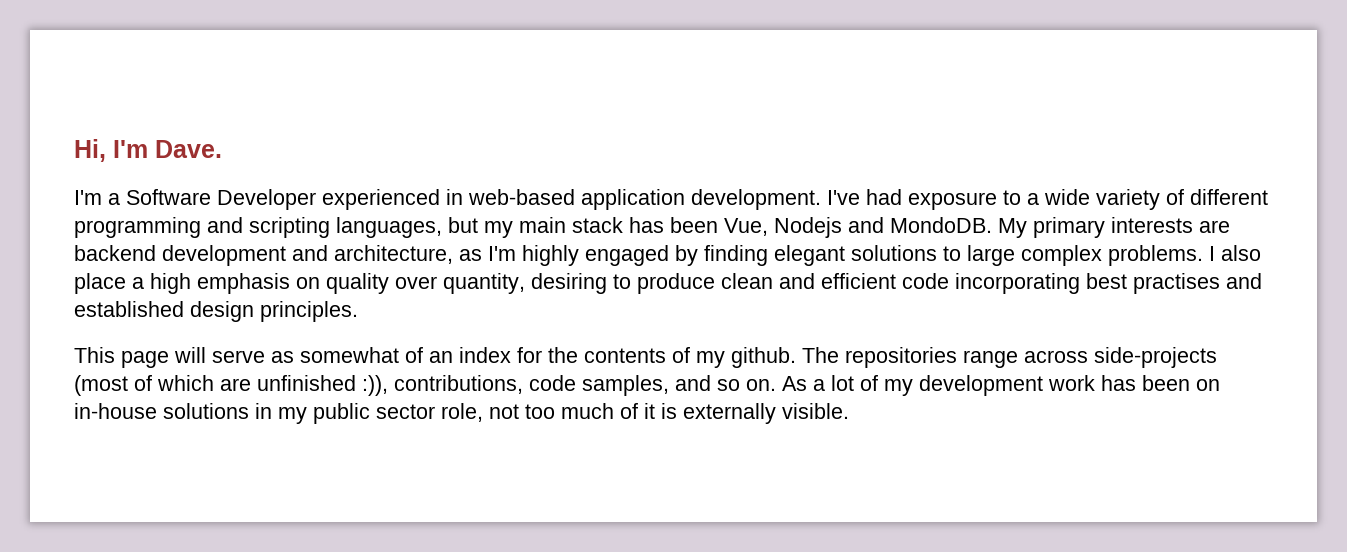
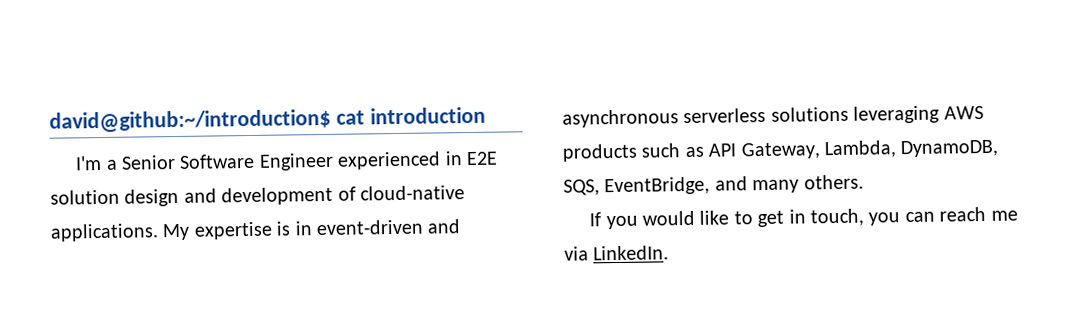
- Hi, I'm Dave.
+ david@github:~/introduction$ cat introduction
- I'm a Software Developer experienced in web-based application development. I've had exposure to a wide variety of different programming and scripting languages, but my main stack has been Vue, Nodejs and MondoDB. My primary interests are backend development and architecture, as I'm highly engaged by finding elegant solutions to large complex problems. I also place a high emphasis on quality over quantity, desiring to produce clean and efficient code incorporating best practises and established design principles.
- This page will serve as somewhat of an index for the contents of my github. The repositories range across side-projects (most of which are unfinished :)), contributions, code samples, and so on. As a lot of my development work has been on in-house solutions in my public sector role, not too much of it is externally visible.
+ I'm a Senior Software Engineer experienced in E2E solution design and development of cloud-native applications. My expertise is in event-driven and asynchronous serverless solutions leveraging AWS products such as API Gateway, Lambda, DynamoDB, SQS, EventBridge, and many others.
+ If you would like to get in touch, you can reach me via LinkedIn.

